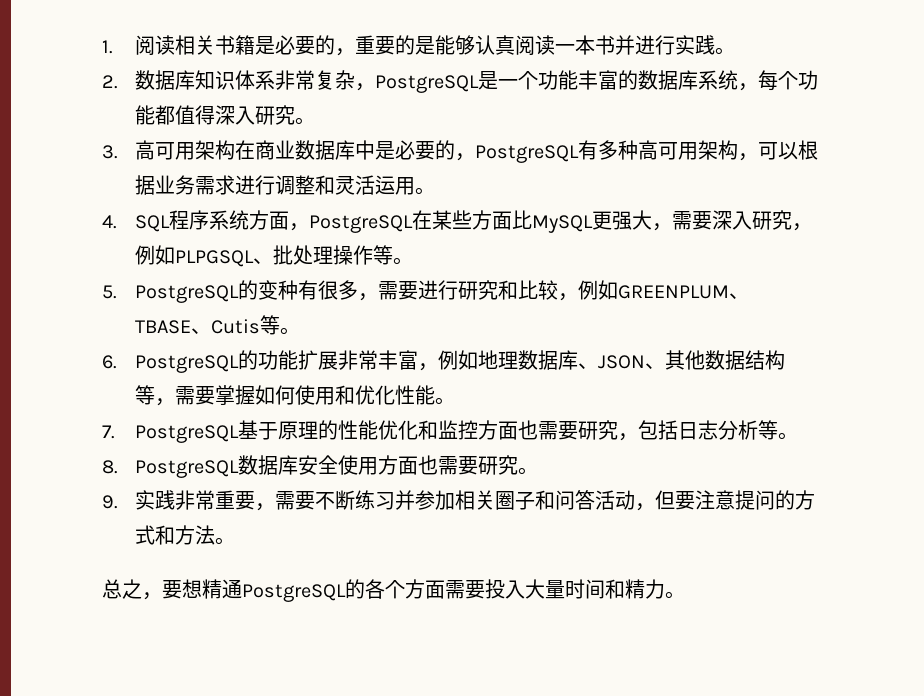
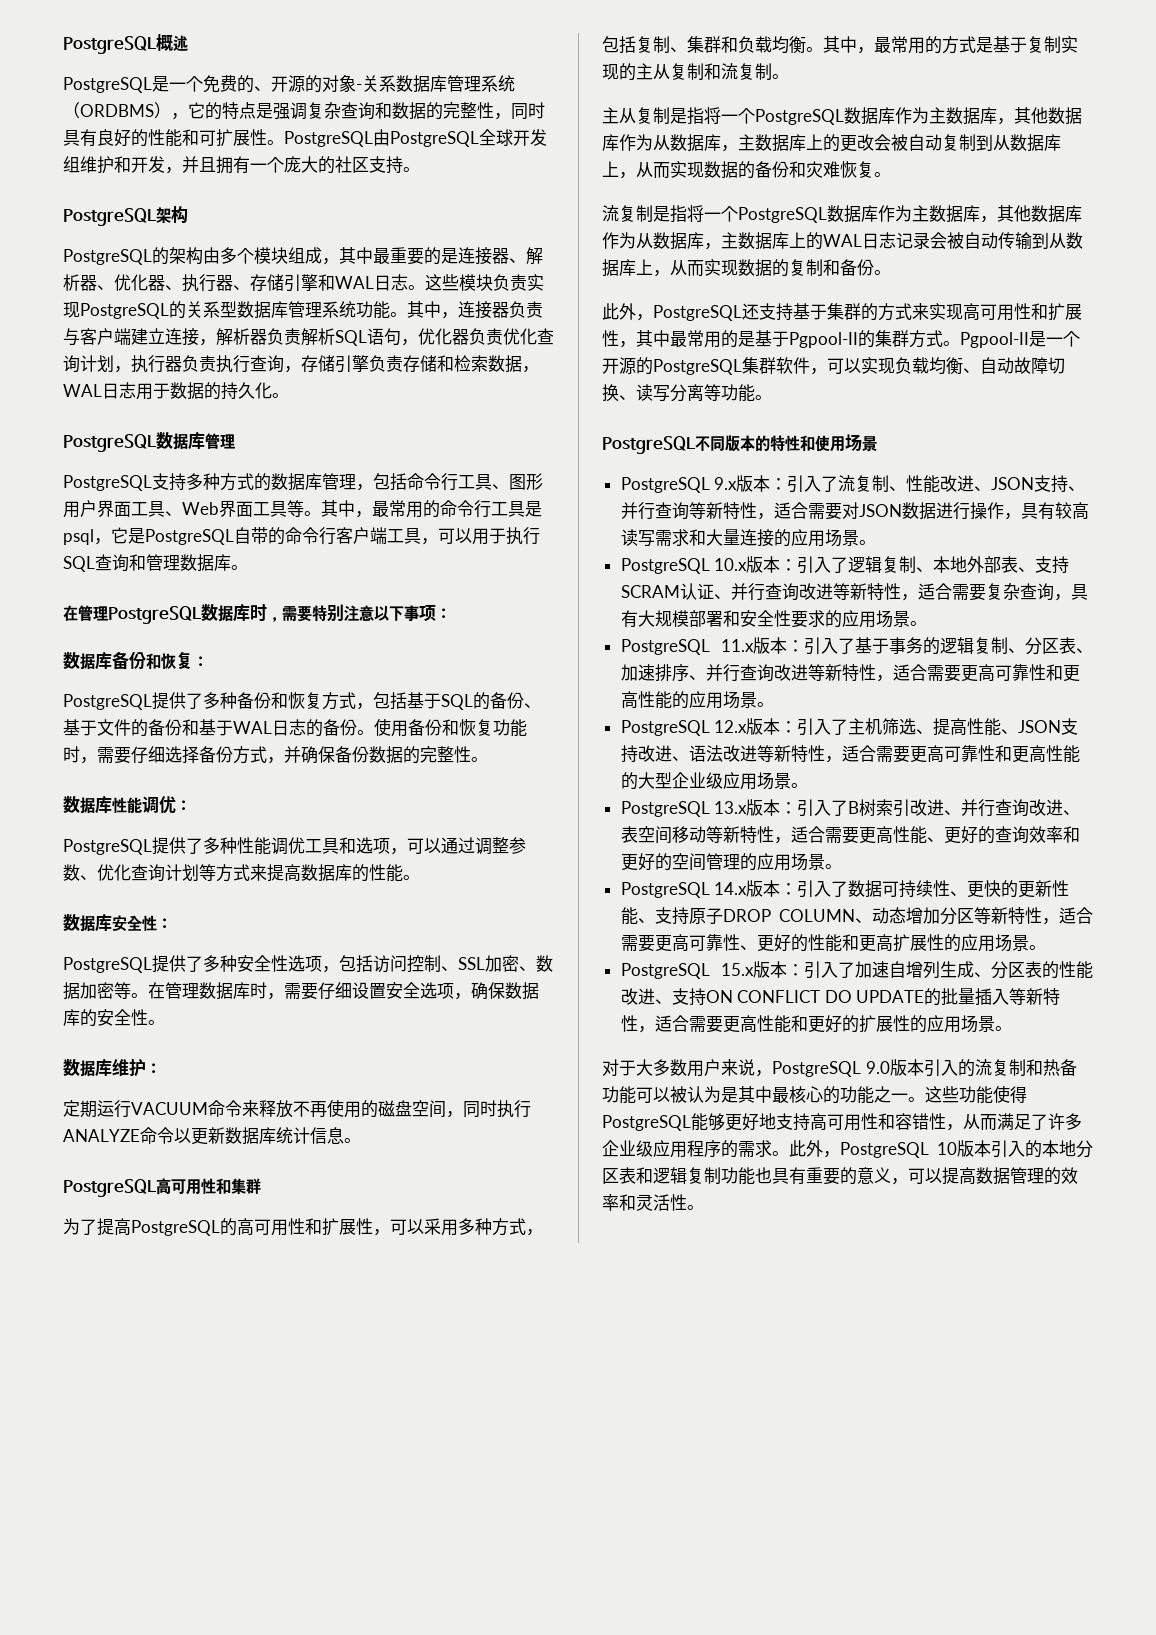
- 1.阅读相关书籍是必要的，重要的是能够认真阅读一本书并进行实践。
- 2.数据库知识体系非常复杂，PostgreSQL是一个功能丰富的数据库系统，每个功能都值得深入研究。
- 3.高可用架构在商业数据库中是必要的，PostgreSQL有多种高可用架构，可以根据业务需求进行调整和灵活运用。
- 4. SQL程序系统方面，PostgreSQL在某些方面比MySQL更强大，需要深入研究，例如PLPGSQL、批处理操作等。
- 5. PostgreSQL的变种有很多，需要进行研究和比较，例如GREENPLUM、TBASE、Cutis等。
- 6. PostgreSQL的功能扩展非常丰富，例如地理数据库、JSON、其他数据结构等，需要掌握如何使用和优化性能。
- 7. PostgreSQL基于原理的性能优化和监控方面也需要研究，包括日志分析等。
- 8. PostgreSQL数据库安全使用方面也需要研究。
- 9.实践非常重要，需要不断练习并参加相关圈子和问答活动，但要注意提问的方式和方法。
- 总之，要想精通PostgreSQL的各个方面需要投入大量时间和精力。
+ PostgreSQL概述
+ PostgreSQL是一个免费的、开源的对象-关系数据库管理系统（ORDBMS），它的特点是强调复杂查询和数据的完整性，同时具有良好的性能和可扩展性。PostgreSQL由PostgreSQL全球开发组维护和开发，并且拥有一个庞大的社区支持。
+ PostgreSQL架构
+ PostgreSQL的架构由多个模块组成，其中最重要的是连接器、解析器、优化器、执行器、存储引擎和WAL日志。这些模块负责实现PostgreSQL的关系型数据库管理系统功能。其中，连接器负责与客户端建立连接，解析器负责解析SQL语句，优化器负责优化查询计划，执行器负责执行查询，存储引擎负责存储和检索数据，WAL日志用于数据的持久化。
+ PostgreSQL数据库管理
+ PostgreSQL支持多种方式的数据库管理，包括命令行工具、图形用户界面工具、Web界面工具等。其中，最常用的命令行工具是psql，它是PostgreSQL自带的命令行客户端工具，可以用于执行SQL查询和管理数据库。
+ 在管理PostgreSQL数据库时，需要特别注意以下事项：
+ 数据库备份和恢复：
+ PostgreSQL提供了多种备份和恢复方式，包括基于SQL的备份、基于文件的备份和基于WAL日志的备份。使用备份和恢复功能时，需要仔细选择备份方式，并确保备份数据的完整性。
+ 数据库性能调优：
+ PostgreSQL提供了多种性能调优工具和选项，可以通过调整参数、优化查询计划等方式来提高数据库的性能。
+ 数据库安全性：
+ PostgreSQL提供了多种安全性选项，包括访问控制、SSL加密、数据加密等。在管理数据库时，需要仔细设置安全选项，确保数据库的安全性。
+ 数据库维护：
+ 定期运行VACUUM命令来释放不再使用的磁盘空间，同时执行ANALYZE命令以更新数据库统计信息。
+ PostgreSQL高可用性和集群
+ 为了提高PostgreSQL的高可用性和扩展性，可以采用多种方式，包括复制、集群和负载均衡。其中，最常用的方式是基于复制实现的主从复制和流复制。
+ 主从复制是指将一个PostgreSQL数据库作为主数据库，其他数据库作为从数据库，主数据库上的更改会被自动复制到从数据库上，从而实现数据的备份和灾难恢复。
+ 流复制是指将一个PostgreSQL数据库作为主数据库，其他数据库作为从数据库，主数据库上的WAL日志记录会被自动传输到从数据库上，从而实现数据的复制和备份。
+ 此外，PostgreSQL还支持基于集群的方式来实现高可用性和扩展性，其中最常用的是基于Pgpool-II的集群方式。Pgpool-II是一个开源的PostgreSQL集群软件，可以实现负载均衡、自动故障切换、读写分离等功能。
+ PostgreSQL不同版本的特性和使用场景
+ PostgreSQL 9.x版本：引入了流复制、性能改进、JSON支持、并行查询等新特性，适合需要对JSON数据进行操作，具有较高读写需求和大量连接的应用场景。
+ PostgreSQL 10.x版本：引入了逻辑复制、本地外部表、支持SCRAM认证、并行查询改进等新特性，适合需要复杂查询，具有大规模部署和安全性要求的应用场景。
+ PostgreSQL 11.x版本：引入了基于事务的逻辑复制、分区表、加速排序、并行查询改进等新特性，适合需要更高可靠性和更高性能的应用场景。
+ PostgreSQL 12.x版本：引入了主机筛选、提高性能、JSON支持改进、语法改进等新特性，适合需要更高可靠性和更高性能的大型企业级应用场景。
+ PostgreSQL 13.x版本：引入了B树索引改进、并行查询改进、表空间移动等新特性，适合需要更高性能、更好的查询效率和更好的空间管理的应用场景。
+ PostgreSQL 14.x版本：引入了数据可持续性、更快的更新性能、支持原子DROP COLUMN、动态增加分区等新特性，适合需要更高可靠性、更好的性能和更高扩展性的应用场景。
+ PostgreSQL 15.x版本：引入了加速自增列生成、分区表的性能改进、支持ON CONFLICT DO UPDATE的批量插入等新特性，适合需要更高性能和更好的扩展性的应用场景。
+ 对于大多数用户来说，PostgreSQL 9.0版本引入的流复制和热备功能可以被认为是其中最核心的功能之一。这些功能使得PostgreSQL能够更好地支持高可用性和容错性，从而满足了许多企业级应用程序的需求。此外，PostgreSQL 10版本引入的本地分区表和逻辑复制功能也具有重要的意义，可以提高数据管理的效率和灵活性。

